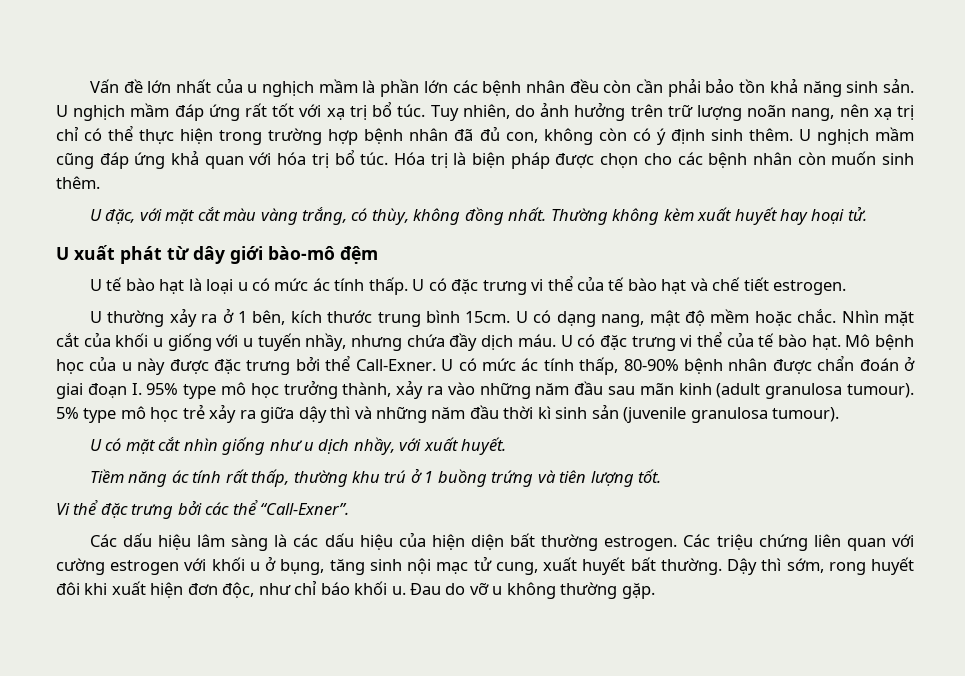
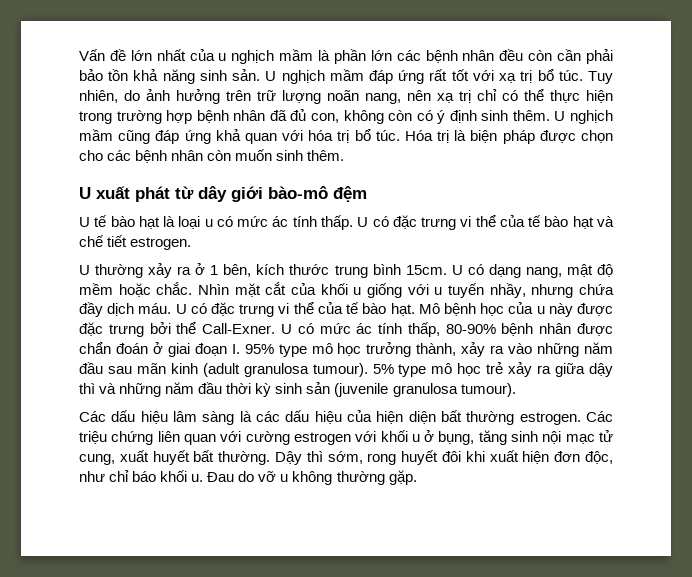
- U đặc, với mặt cắt màu vàng trắng, có thùy, không đồng nhất. Thường không kèm xuất huyết hay hoại tử.
- 5% type mô học trẻ xảy ra giữa dậy thì và những năm đầu thời kì sinh sản (juvenile granulosa tumour).
+ 5% type mô học trẻ xảy ra giữa dậy thì và những năm đầu thời kỳ sinh sản (juvenile granulosa tumour).
- U có mặt cắt nhìn giống như u dịch nhầy, với xuất huyết.
- Tiềm năng ác tính rất thấp, thường khu trú ở 1 buồng trứng và tiên lượng tốt.
- Vi thể đặc trưng bởi các thể “Call-Exner”.

